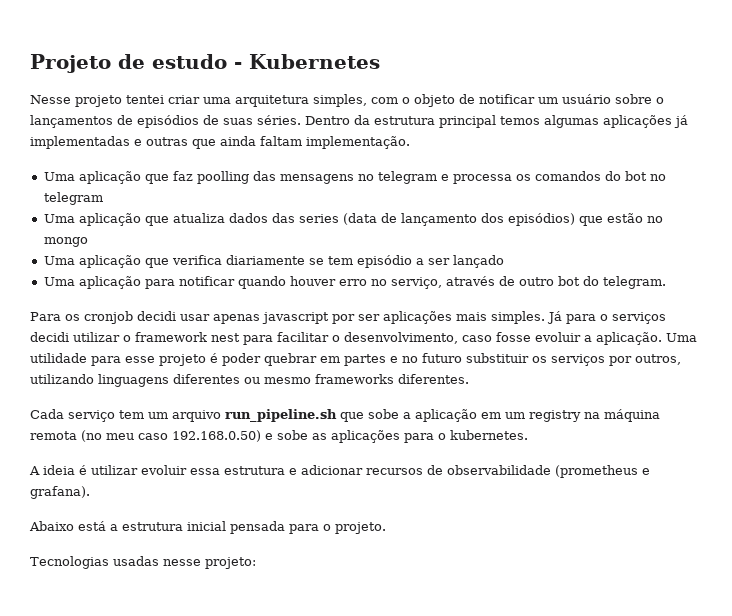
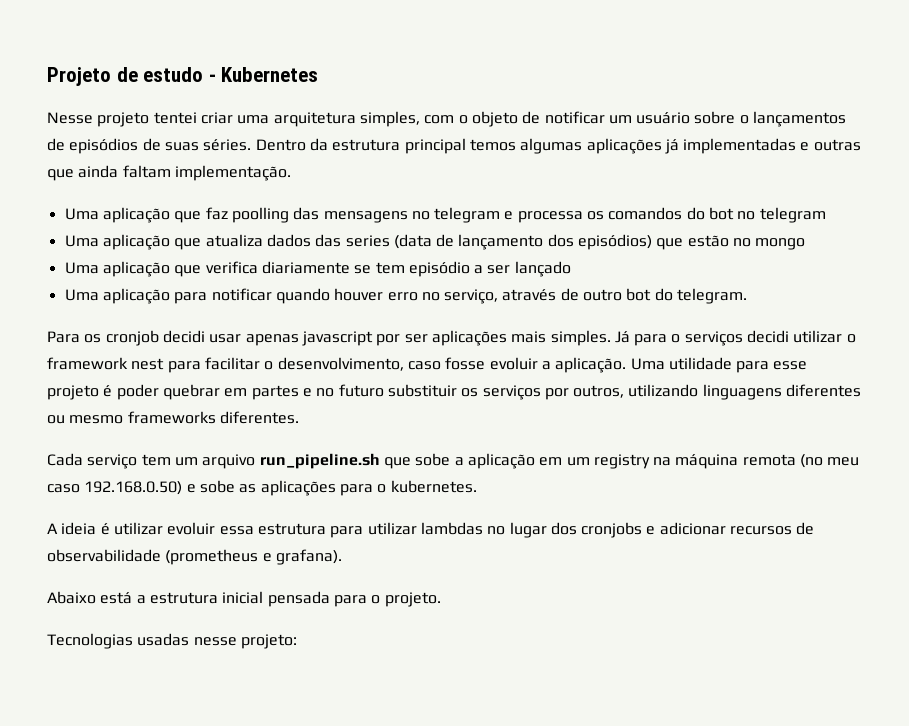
- A ideia é utilizar evoluir essa estrutura e adicionar recursos de observabilidade (prometheus e grafana).
+ A ideia é utilizar evoluir essa estrutura para utilizar lambdas no lugar dos cronjobs e adicionar recursos de observabilidade (prometheus e grafana).

